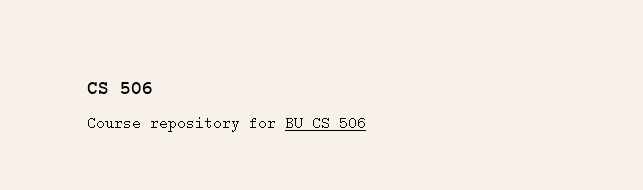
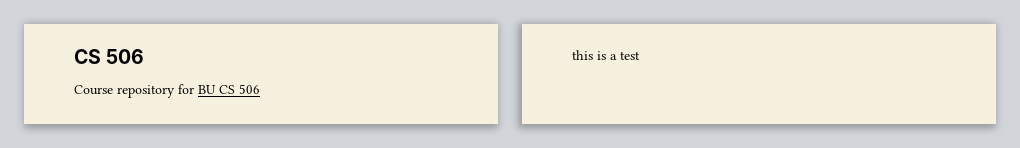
+ this is a test

